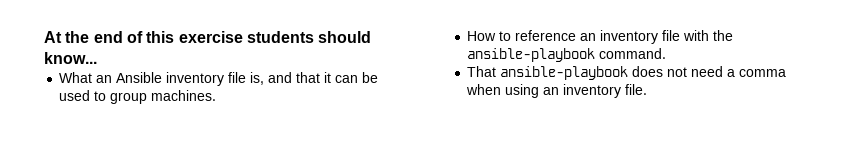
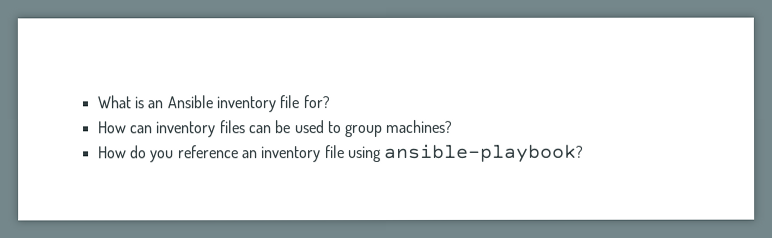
- At the end of this exercise students should know...
- What an Ansible inventory file is, and that it can be used to group machines.
- How to reference an inventory file with the ansible-playbook command.
- That ansible-playbook does not need a comma when using an inventory file.
+ What is an Ansible inventory file for?
+ How can inventory files can be used to group machines?
+ How do you reference an inventory file using ansible-playbook?

